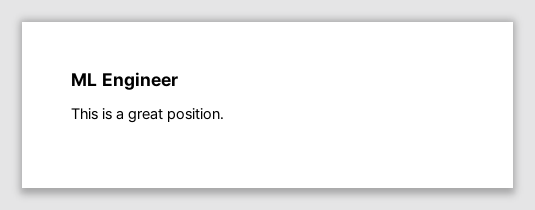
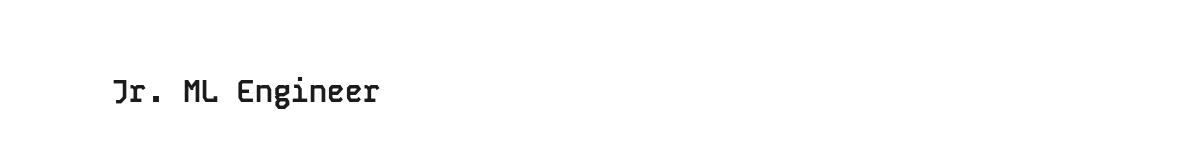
- ML Engineer
+ Jr. ML Engineer
- This is a great position.

